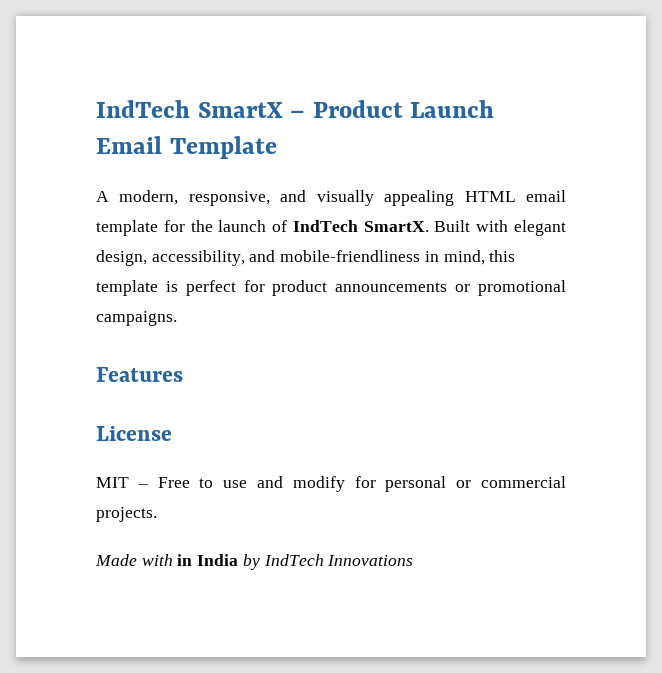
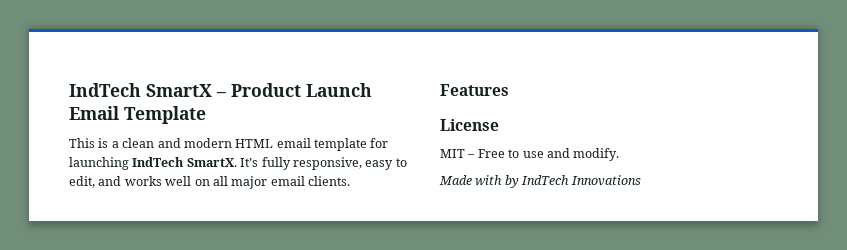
- A modern, responsive, and visually appealing HTML email template for the launch of IndTech SmartX. Built with elegant design, accessibility, and mobile-friendliness in mind, this template is perfect for product announcements or promotional campaigns.
+ This is a clean and modern HTML email template for launching IndTech SmartX. It’s fully responsive, easy to edit, and works well on all major email clients.
- MIT – Free to use and modify for personal or commercial projects.
+ MIT – Free to use and modify.
- Made with in India by IndTech Innovations
+ Made with by IndTech Innovations

